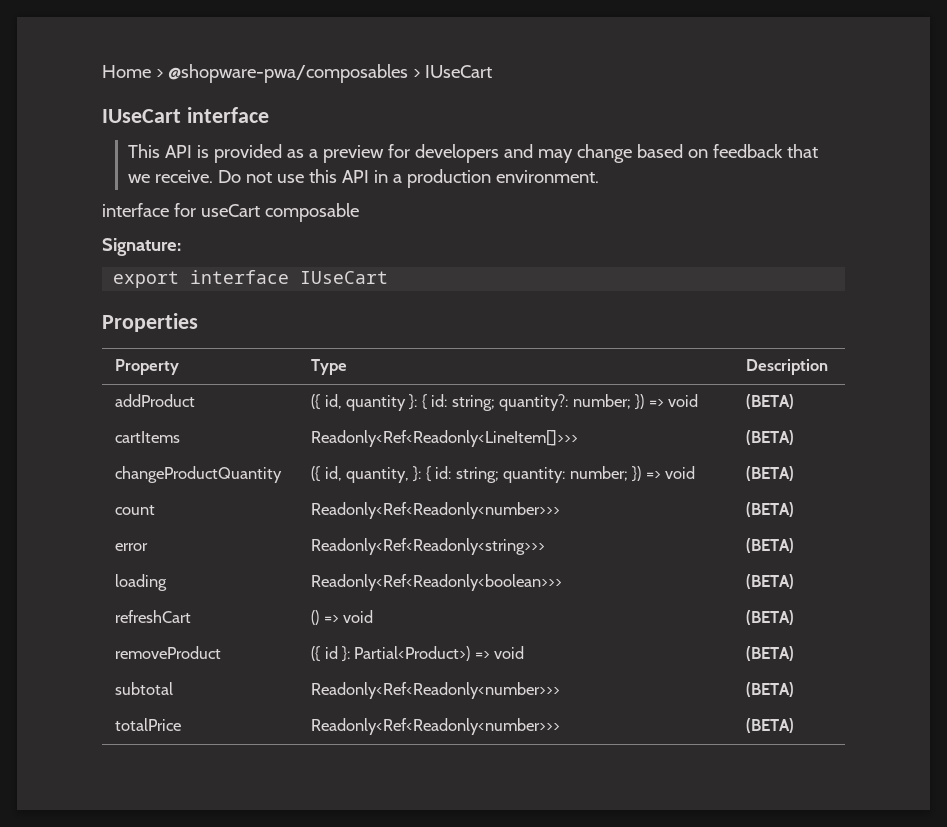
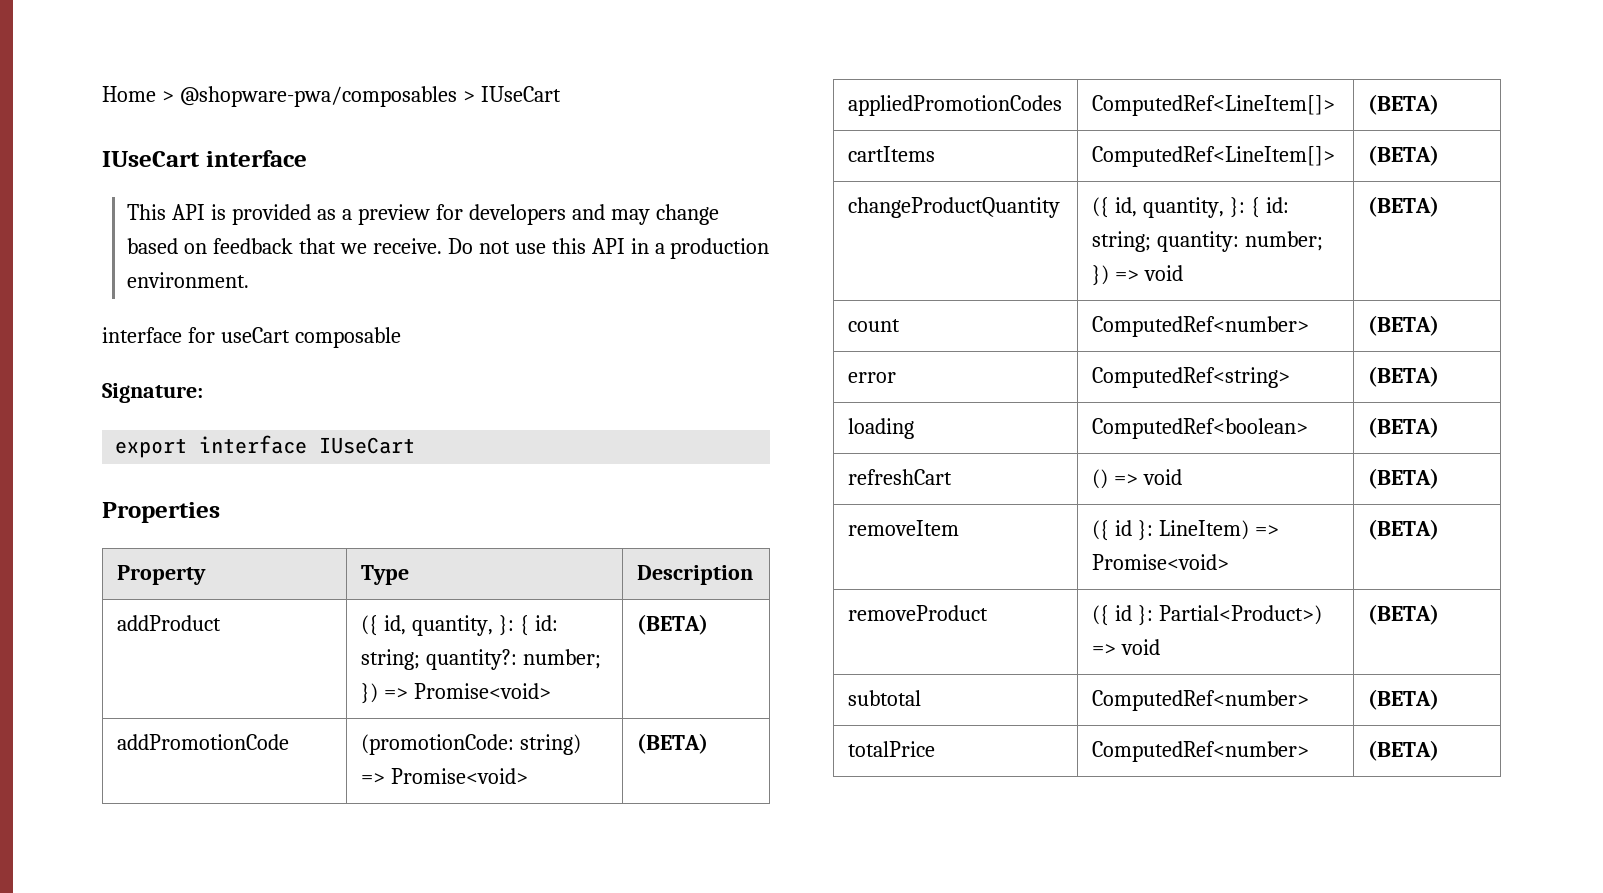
- addProduct | ({ id, quantity }: { id: string; quantity?: number; }) => void | (BETA)
+ addProduct | ({ id, quantity, }: { id: string; quantity?: number; }) => Promise<void> | (BETA)
+ addPromotionCode | (promotionCode: string) => Promise<void> | (BETA)
+ appliedPromotionCodes | ComputedRef<LineItem[]> | (BETA)
- cartItems | Readonly<Ref<Readonly<LineItem[]>>> | (BETA)
+ cartItems | ComputedRef<LineItem[]> | (BETA)
- count | Readonly<Ref<Readonly<number>>> | (BETA)
+ count | ComputedRef<number> | (BETA)
- error | Readonly<Ref<Readonly<string>>> | (BETA)
+ error | ComputedRef<string> | (BETA)
- loading | Readonly<Ref<Readonly<boolean>>> | (BETA)
+ loading | ComputedRef<boolean> | (BETA)
+ removeItem | ({ id }: LineItem) => Promise<void> | (BETA)
- subtotal | Readonly<Ref<Readonly<number>>> | (BETA)
+ subtotal | ComputedRef<number> | (BETA)
- totalPrice | Readonly<Ref<Readonly<number>>> | (BETA)
+ totalPrice | ComputedRef<number> | (BETA)

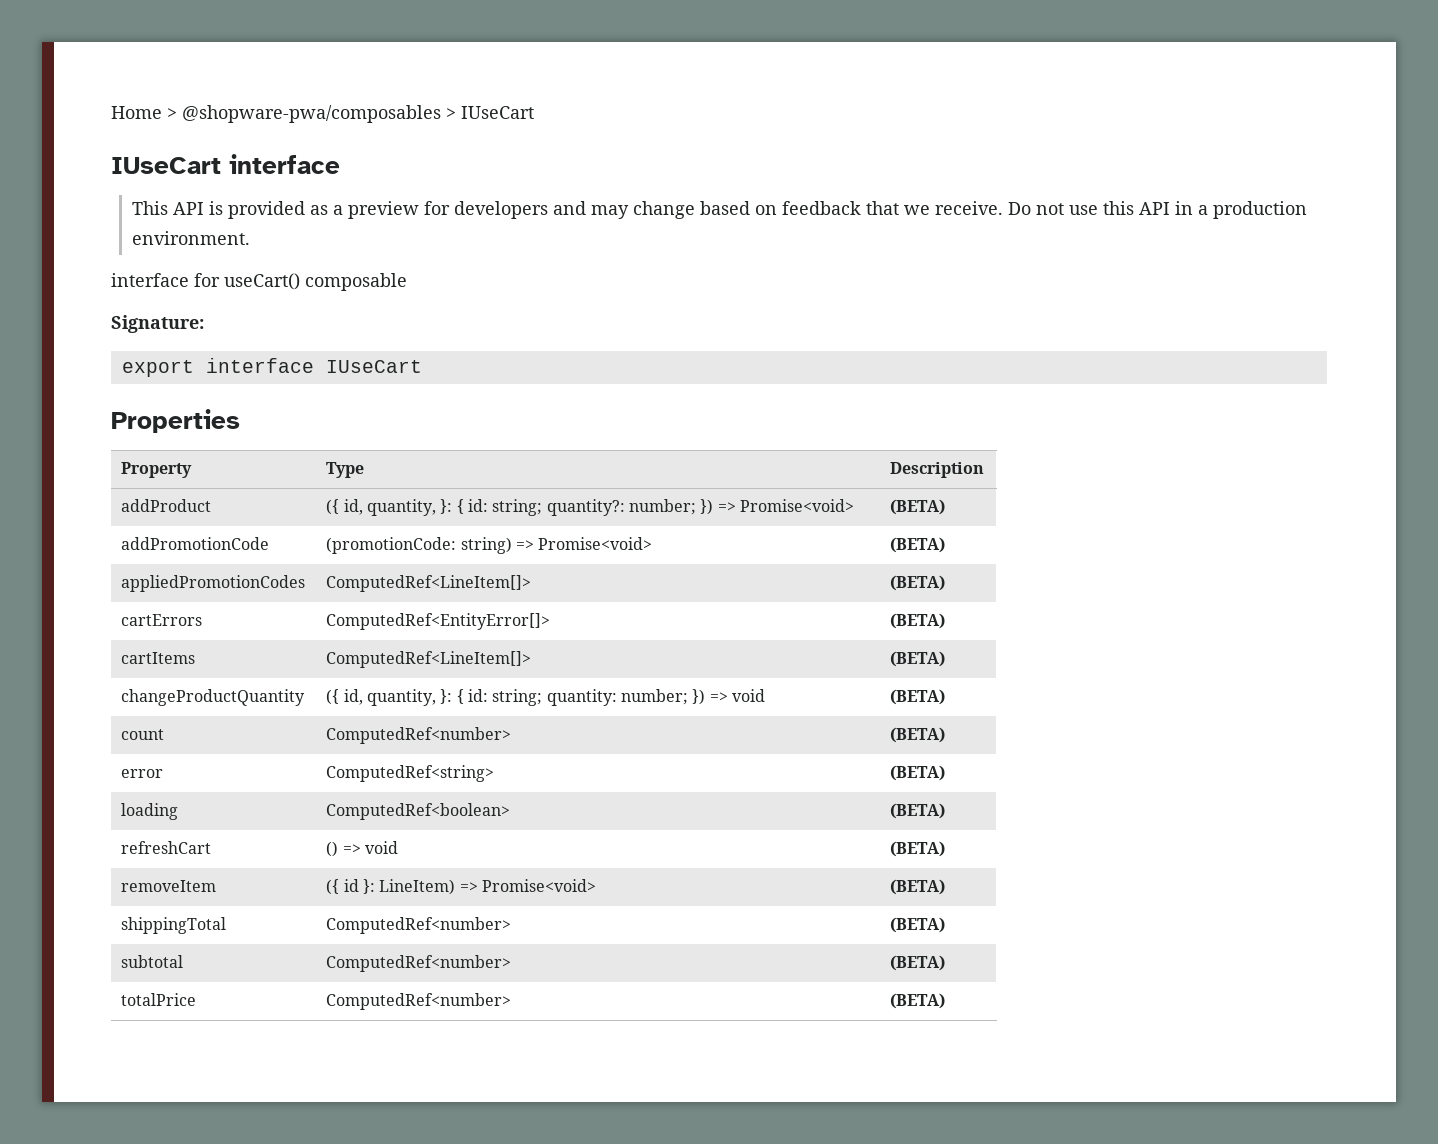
- interface for useCart composable
+ interface for useCart() composable
+ cartErrors | ComputedRef<EntityError[]> | (BETA)
- removeProduct | ({ id }: Partial<Product>) => void | (BETA)
+ shippingTotal | ComputedRef<number> | (BETA)

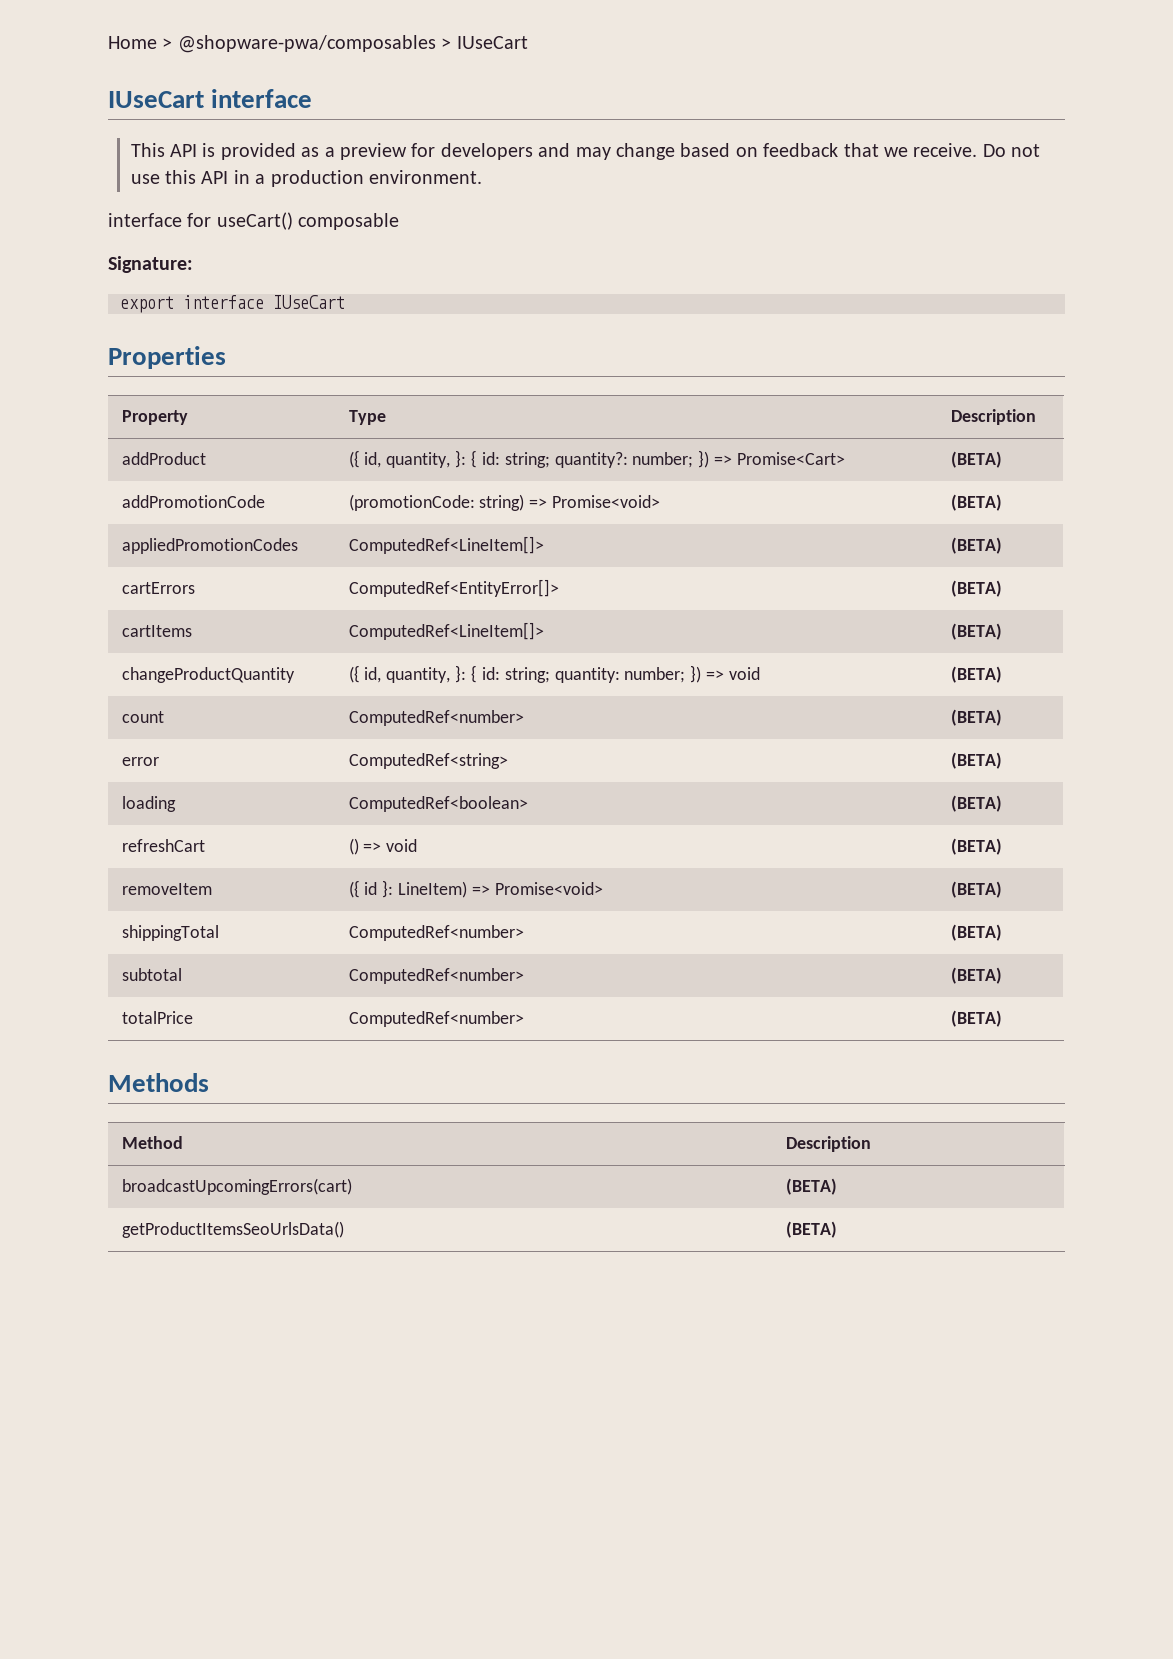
- addProduct | ({ id, quantity, }: { id: string; quantity?: number; }) => Promise<void> | (BETA)
+ addProduct | ({ id, quantity, }: { id: string; quantity?: number; }) => Promise<Cart> | (BETA)
+ Methods
+ Method | Description
+ broadcastUpcomingErrors(cart) | (BETA)
+ getProductItemsSeoUrlsData() | (BETA)

